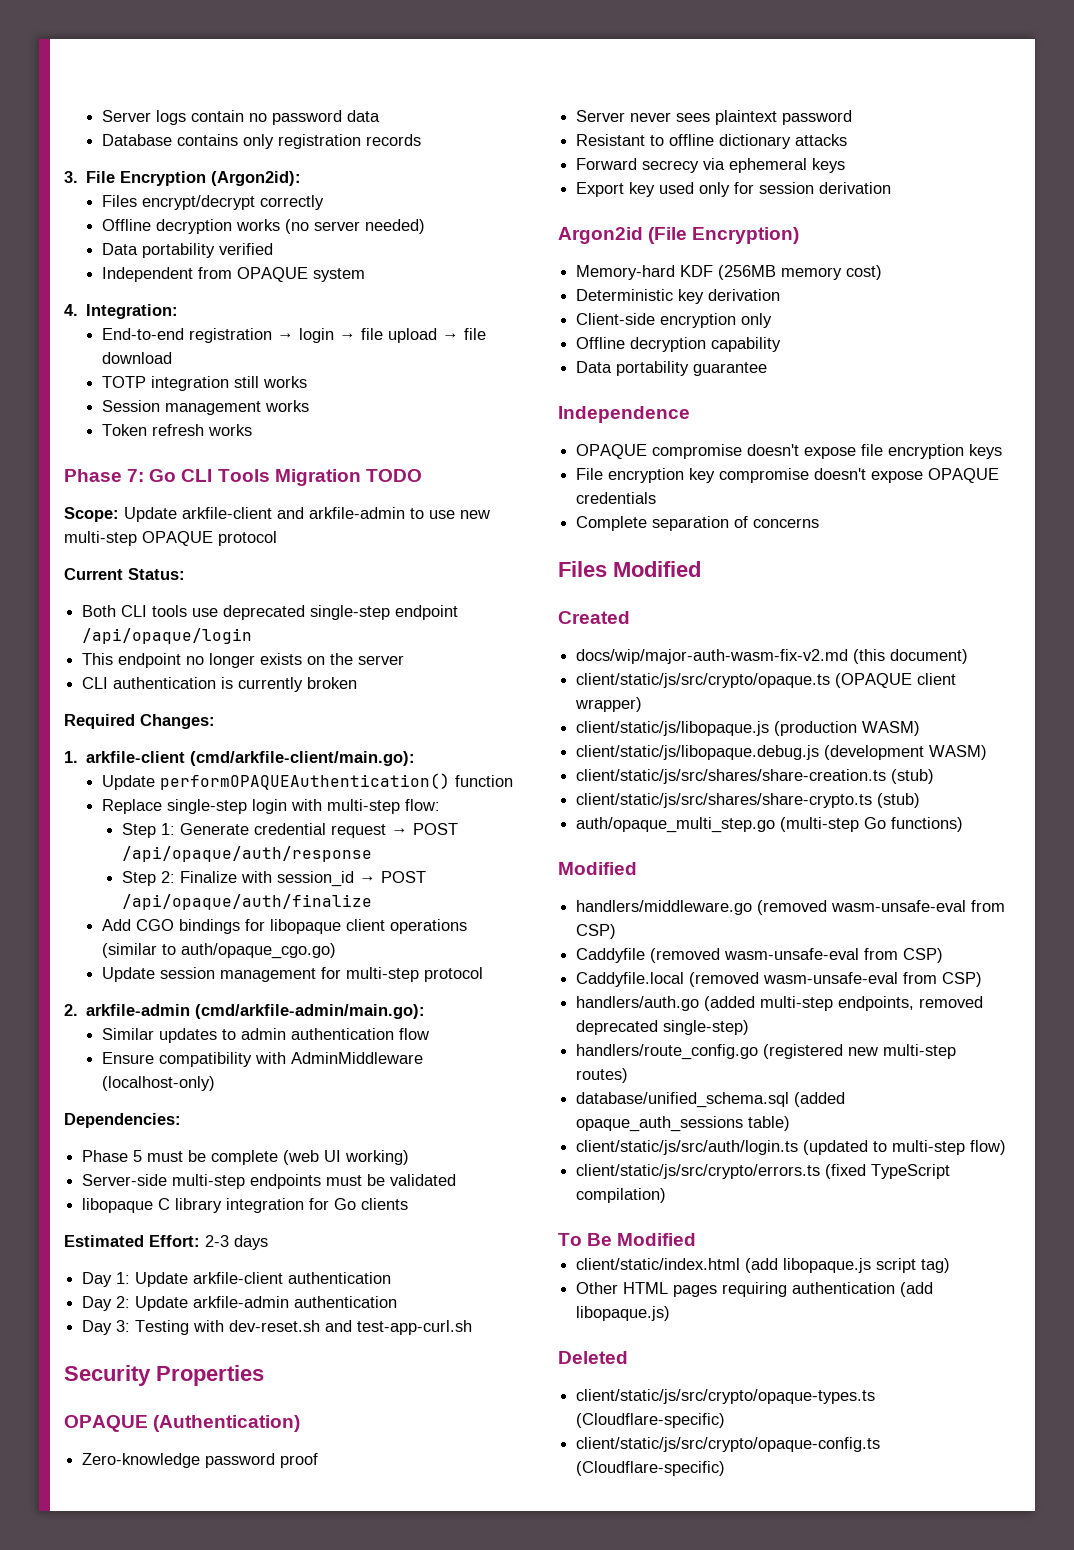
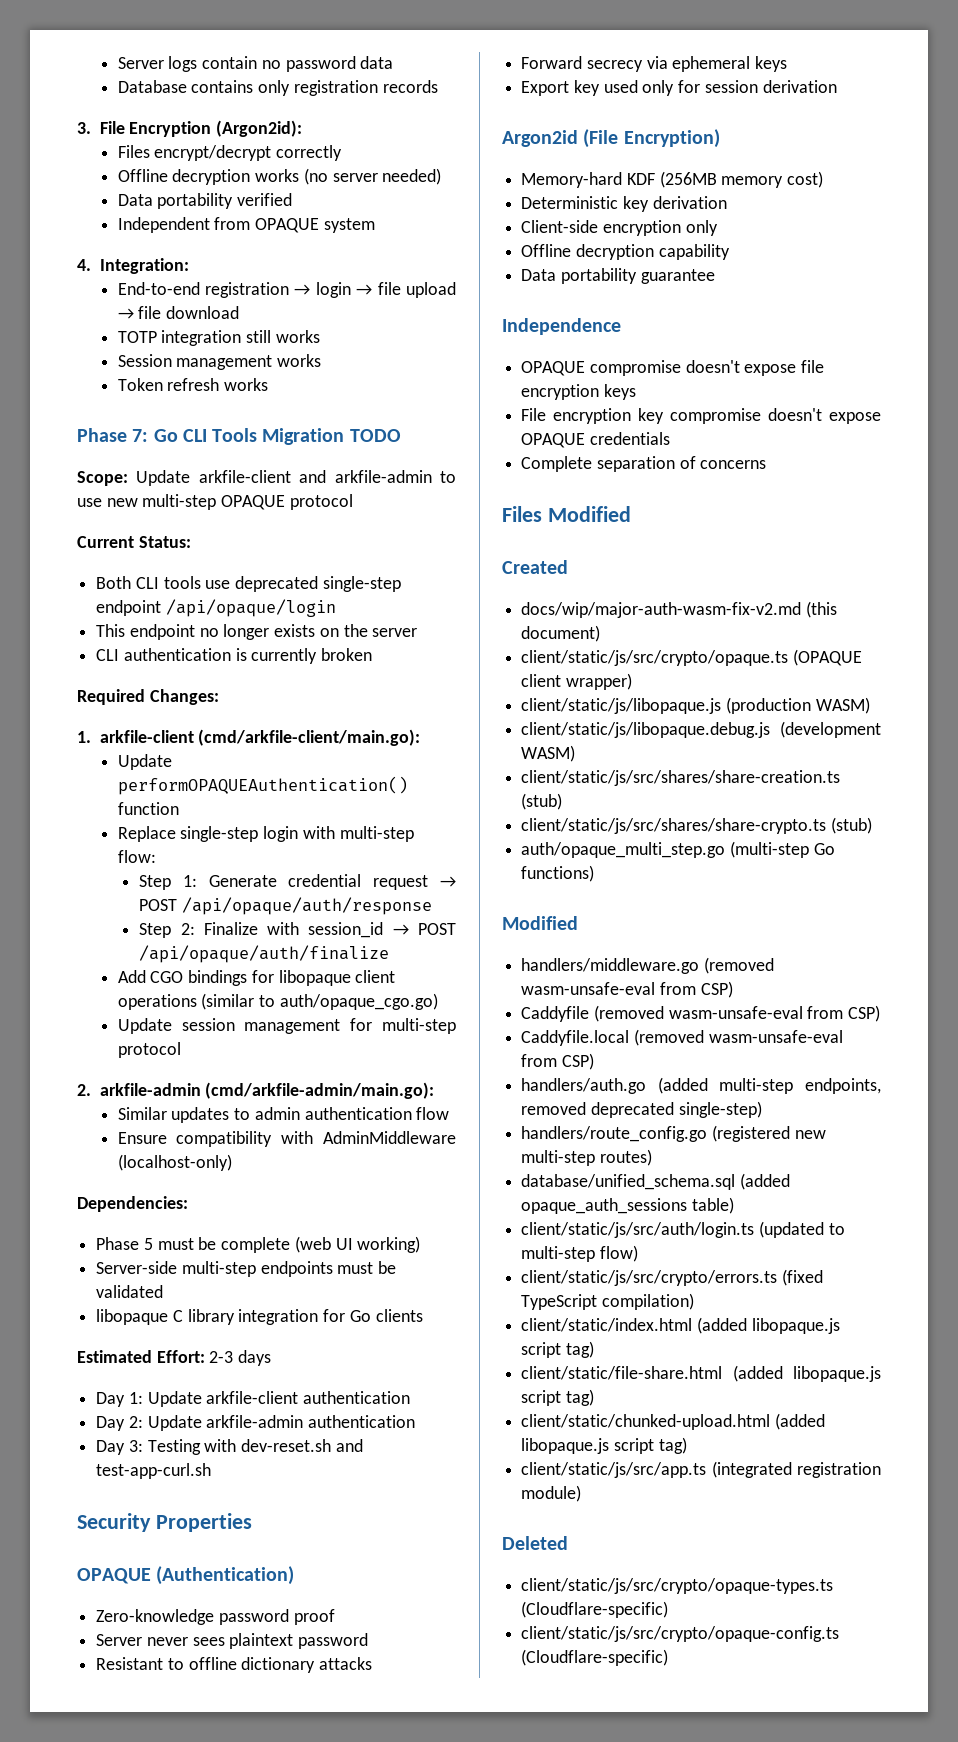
- To Be Modified
- client/static/index.html (add libopaque.js script tag)
- Other HTML pages requiring authentication (add libopaque.js)
+ client/static/index.html (added libopaque.js script tag)
+ client/static/file-share.html (added libopaque.js script tag)
+ client/static/chunked-upload.html (added libopaque.js script tag)
+ client/static/js/src/app.ts (integrated registration module)

